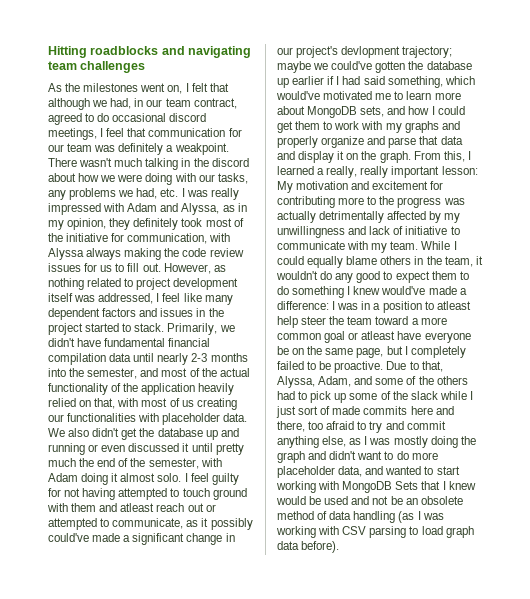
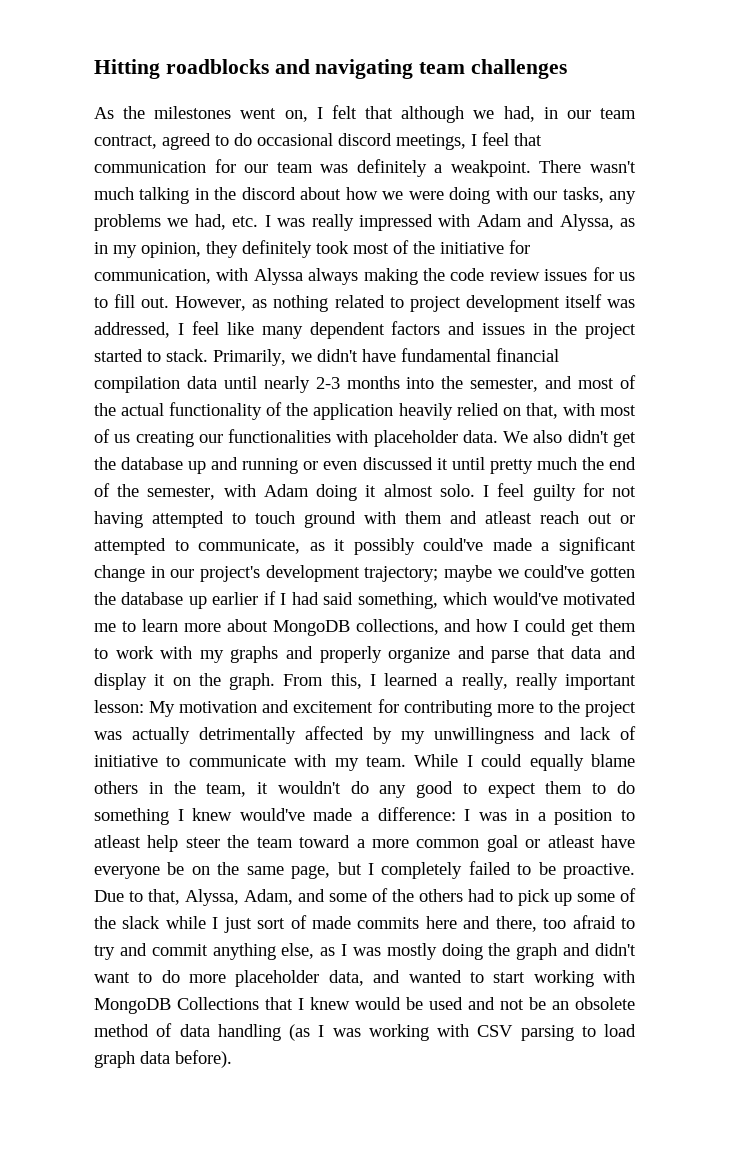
- I feel guilty for not having attempted to touch ground with them and atleast reach out or attempted to communicate, as it possibly could've made a significant change in our project's devlopment trajectory;
+ I feel guilty for not having attempted to touch ground with them and atleast reach out or attempted to communicate, as it possibly could've made a significant change in our project's development trajectory;
- maybe we could've gotten the database up earlier if I had said something, which would've motivated me to learn more about MongoDB sets, and how I could get them to work with my graphs and properly organize and parse that data and display it on the graph.
+ maybe we could've gotten the database up earlier if I had said something, which would've motivated me to learn more about MongoDB collections, and how I could get them to work with my graphs and properly organize and parse that data and display it on the graph.
- From this, I learned a really, really important lesson: My motivation and excitement for contributing more to the progress was actually detrimentally affected by my unwillingness and lack of initiative to communicate with my team.
+ From this, I learned a really, really important lesson: My motivation and excitement for contributing more to the project was actually detrimentally affected by my unwillingness and lack of initiative to communicate with my team.
- Due to that, Alyssa, Adam, and some of the others had to pick up some of the slack while I just sort of made commits here and there, too afraid to try and commit anything else, as I was mostly doing the graph and didn't want to do more placeholder data, and wanted to start working with MongoDB Sets that I knew would be used and not be an obsolete method of data handling (as I was working with CSV parsing to load graph data before).
+ Due to that, Alyssa, Adam, and some of the others had to pick up some of the slack while I just sort of made commits here and there, too afraid to try and commit anything else, as I was mostly doing the graph and didn't want to do more placeholder data, and wanted to start working with MongoDB Collections that I knew would be used and not be an obsolete method of data handling (as I was working with CSV parsing to load graph data before).

